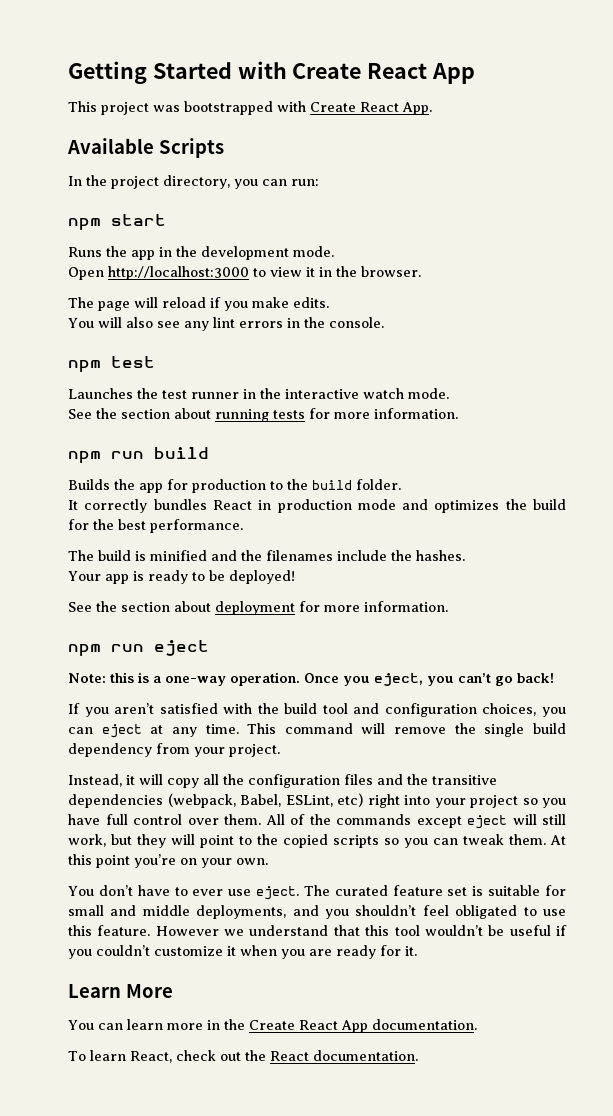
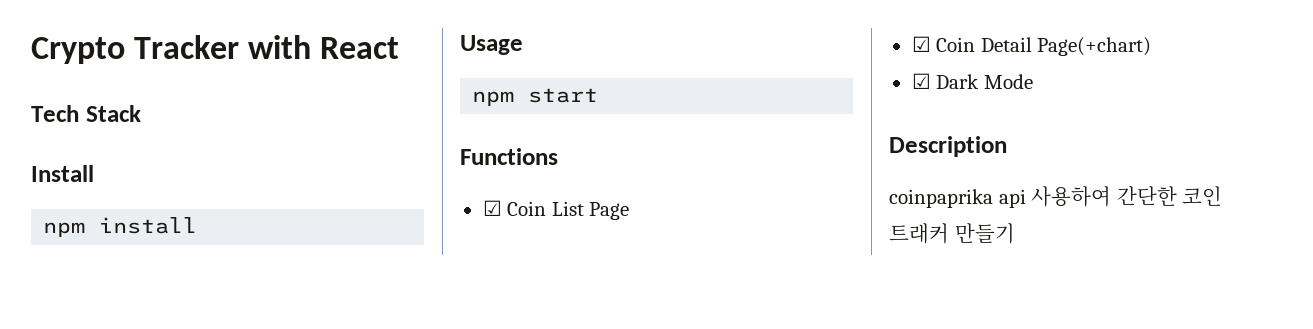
- Getting Started with Create React App
- This project was bootstrapped with Create React App.
- Available Scripts
- In the project directory, you can run:
+ Crypto Tracker with React
+ Tech Stack
+ Install
+ npm install
+ Usage
  npm start
- Runs the app in the development mode.
- Open http://localhost:3000 to view it in the browser.
- The page will reload if you make edits.
- You will also see any lint errors in the console.
- npm test
- Launches the test runner in the interactive watch mode.
- See the section about running tests for more information.
- npm run build
- Builds the app for production to the build folder.
- It correctly bundles React in production mode and optimizes the build for the best performance.
- The build is minified and the filenames include the hashes.
- Your app is ready to be deployed!
- See the section about deployment for more information.
- npm run eject
- Note: this is a one-way operation. Once you eject, you can’t go back!
- If you aren’t satisfied with the build tool and configuration choices, you can eject at any time. This command will remove the single build dependency from your project.
- Instead, it will copy all the configuration files and the transitive dependencies (webpack, Babel, ESLint, etc) right into your project so you have full control over them. All of the commands except eject will still work, but they will point to the copied scripts so you can tweak them. At this point you’re on your own.
- You don’t have to ever use eject. The curated feature set is suitable for small and middle deployments, and you shouldn’t feel obligated to use this feature. However we understand that this tool wouldn’t be useful if you couldn’t customize it when you are ready for it.
- Learn More
- You can learn more in the Create React App documentation.
- To learn React, check out the React documentation.
+ Functions
+ ☑ Coin List Page
+ ☑ Coin Detail Page(+chart)
+ ☑ Dark Mode
+ Description
+ coinpaprika api 사용하여 간단한 코인 트래커 만들기

